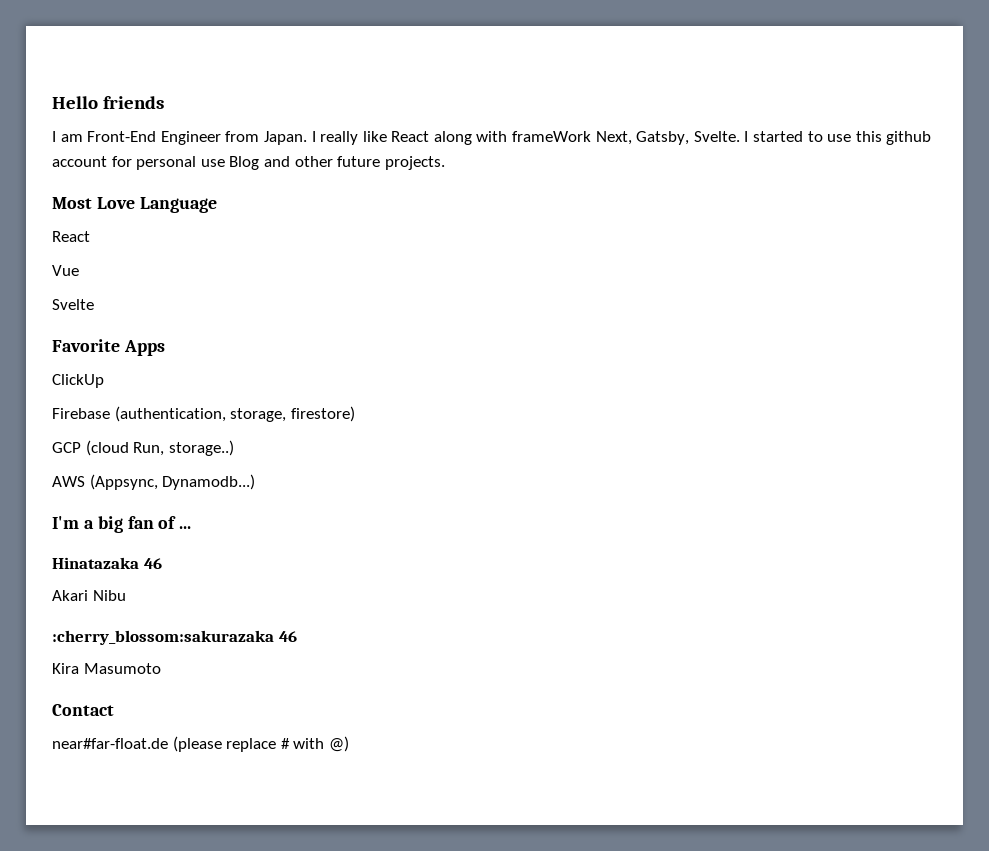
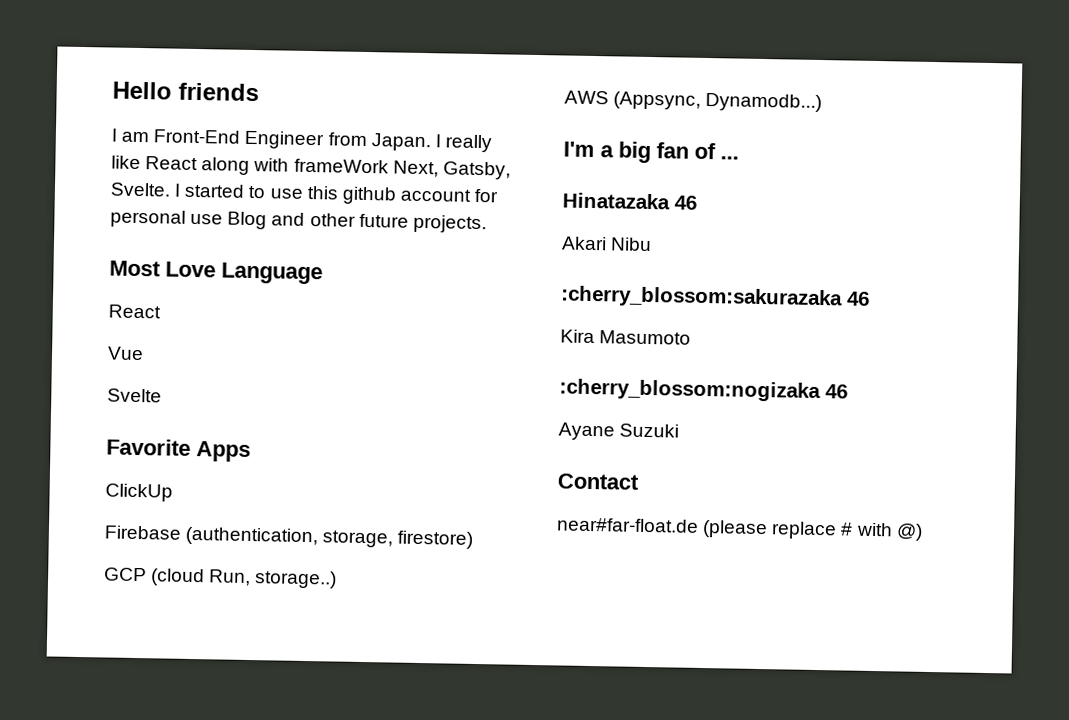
+ :cherry_blossom:nogizaka 46
+ Ayane Suzuki

